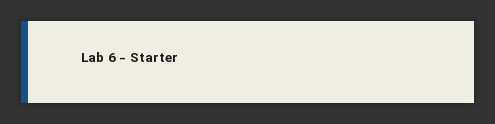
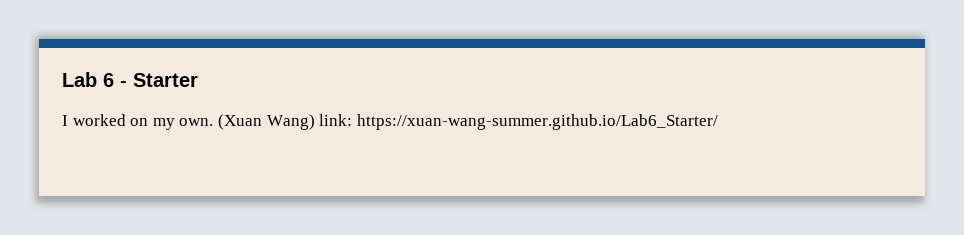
+ I worked on my own. (Xuan Wang) link: https://xuan-wang-summer.github.io/Lab6_Starter/

